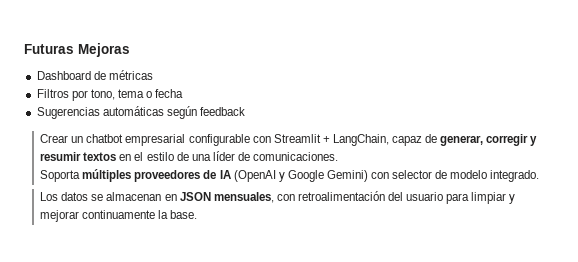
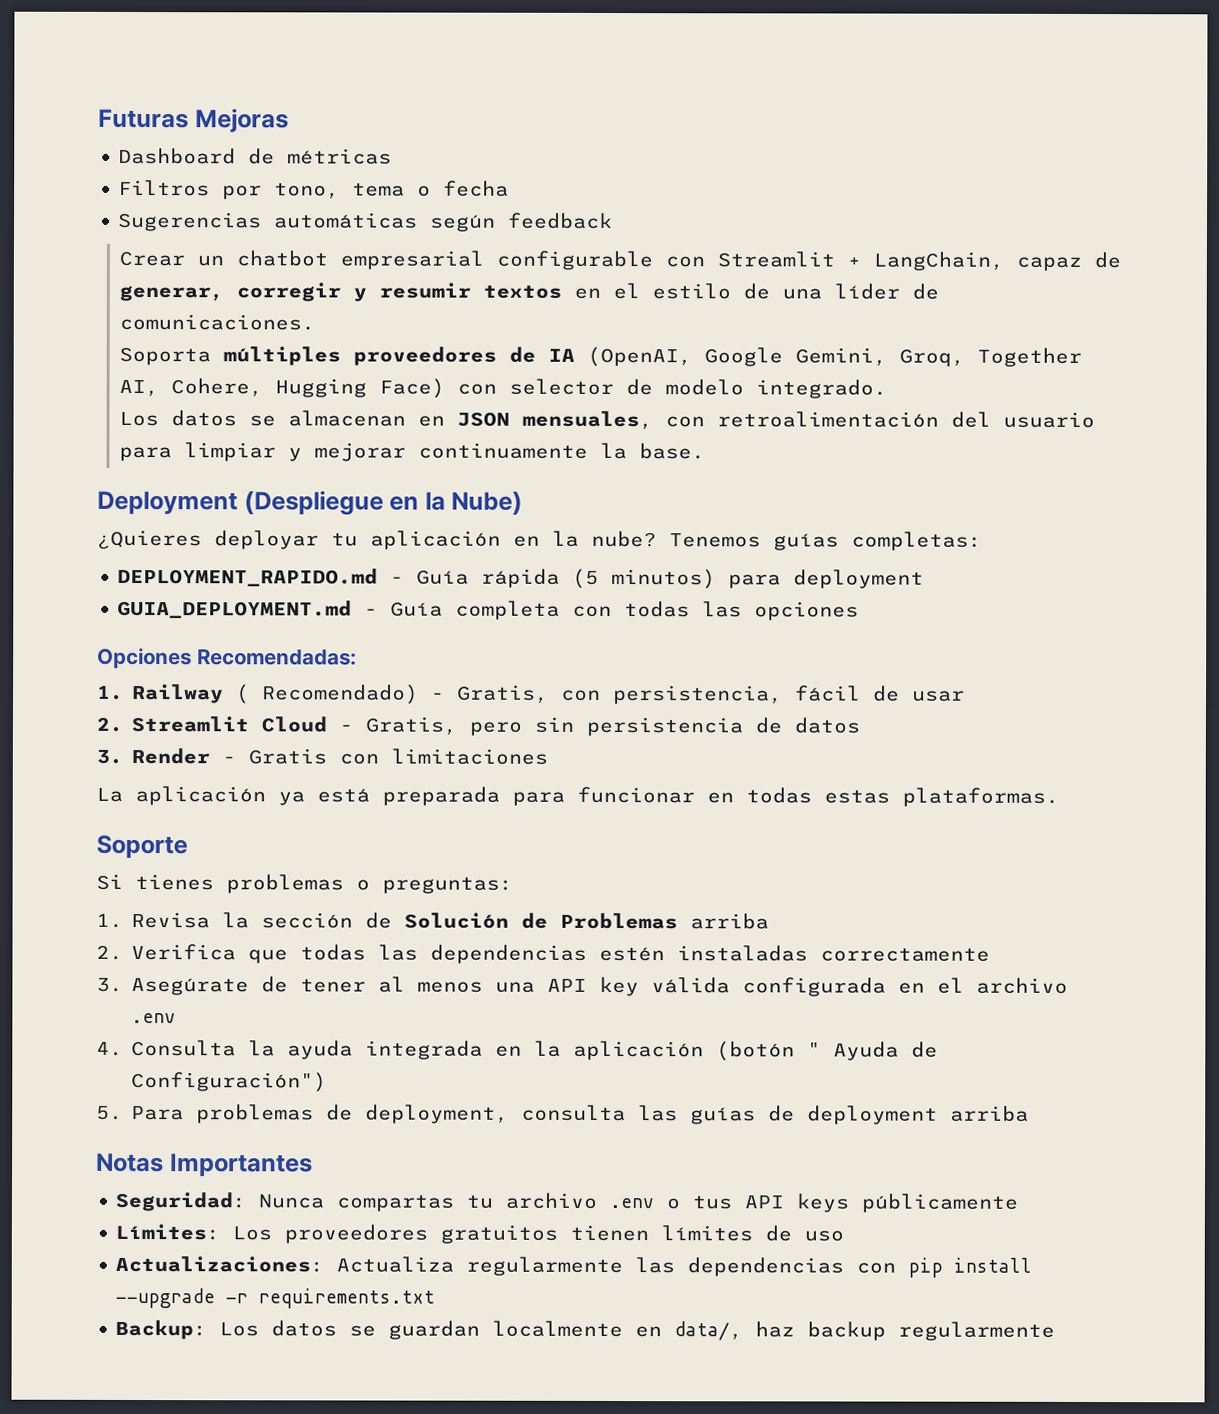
- Soporta múltiples proveedores de IA (OpenAI y Google Gemini) con selector de modelo integrado.
+ Soporta múltiples proveedores de IA (OpenAI, Google Gemini, Groq, Together AI, Cohere, Hugging Face) con selector de modelo integrado.
+ Deployment (Despliegue en la Nube)
+ ¿Quieres deployar tu aplicación en la nube? Tenemos guías completas:
+ DEPLOYMENT_RAPIDO.md - Guía rápida (5 minutos) para deployment
+ GUIA_DEPLOYMENT.md - Guía completa con todas las opciones
+ Opciones Recomendadas:
+ 1. Railway ( Recomendado) - Gratis, con persistencia, fácil de usar
+ 2. Streamlit Cloud - Gratis, pero sin persistencia de datos
+ 3. Render - Gratis con limitaciones
+ La aplicación ya está preparada para funcionar en todas estas plataformas.
+ Soporte
+ Si tienes problemas o preguntas:
+ 1. Revisa la sección de Solución de Problemas arriba
+ 2. Verifica que todas las dependencias estén instaladas correctamente
+ 3. Asegúrate de tener al menos una API key válida configurada en el archivo .env
+ 4. Consulta la ayuda integrada en la aplicación (botón " Ayuda de Configuración")
+ 5. Para problemas de deployment, consulta las guías de deployment arriba
+ Notas Importantes
+ Seguridad: Nunca compartas tu archivo .env o tus API keys públicamente
+ Límites: Los proveedores gratuitos tienen límites de uso
+ Actualizaciones: Actualiza regularmente las dependencias con pip install --upgrade -r requirements.txt
+ Backup: Los datos se guardan localmente en data/, haz backup regularmente

